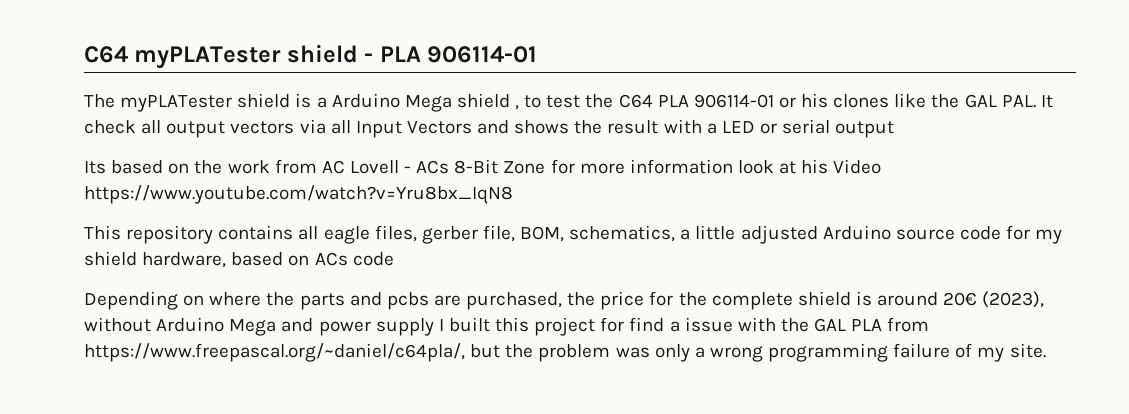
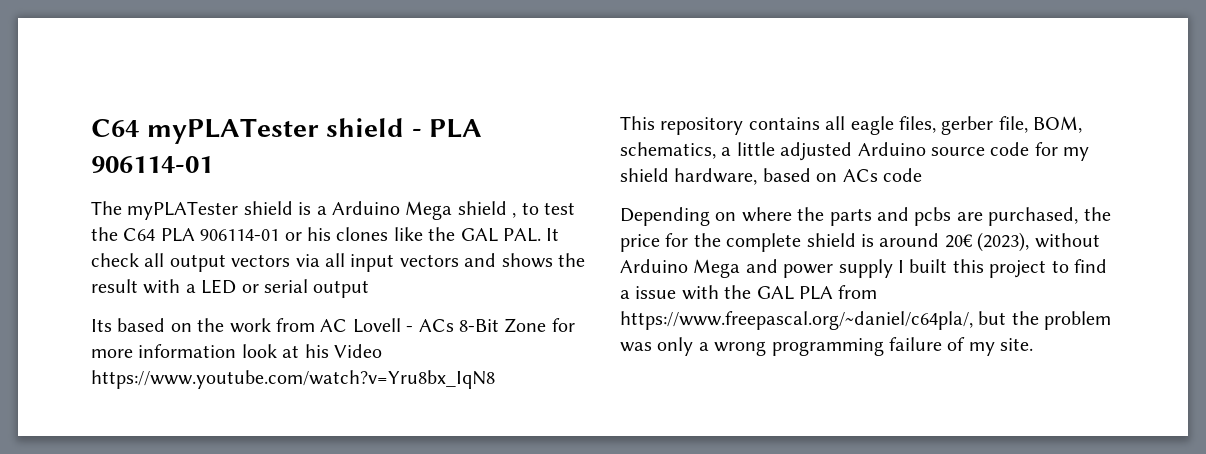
- The myPLATester shield is a Arduino Mega shield , to test the C64 PLA 906114-01 or his clones like the GAL PAL. It check all output vectors via all Input Vectors and shows the result with a LED or serial output
+ The myPLATester shield is a Arduino Mega shield , to test the C64 PLA 906114-01 or his clones like the GAL PAL. It check all output vectors via all input vectors and shows the result with a LED or serial output
- Depending on where the parts and pcbs are purchased, the price for the complete shield is around 20€ (2023), without Arduino Mega and power supply I built this project for find a issue with the GAL PLA from https://www.freepascal.org/~daniel/c64pla/, but the problem was only a wrong programming failure of my site.
+ Depending on where the parts and pcbs are purchased, the price for the complete shield is around 20€ (2023), without Arduino Mega and power supply I built this project to find a issue with the GAL PLA from https://www.freepascal.org/~daniel/c64pla/, but the problem was only a wrong programming failure of my site.

